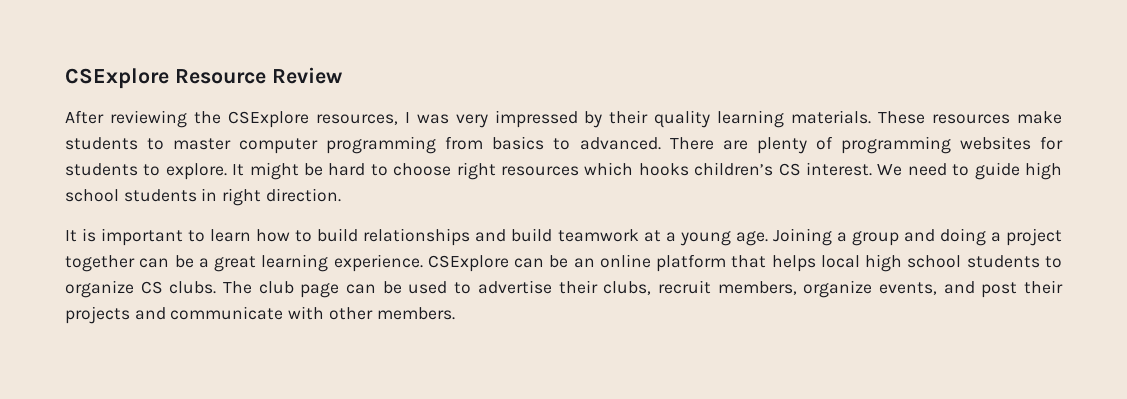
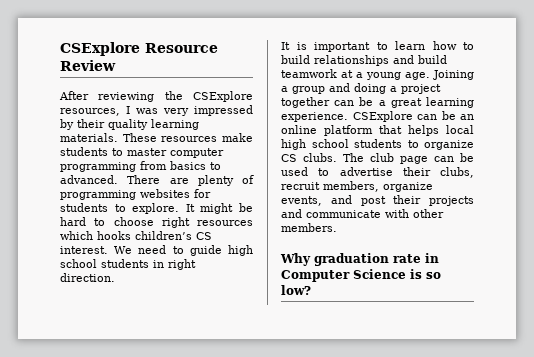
+ Why graduation rate in Computer Science is so low?

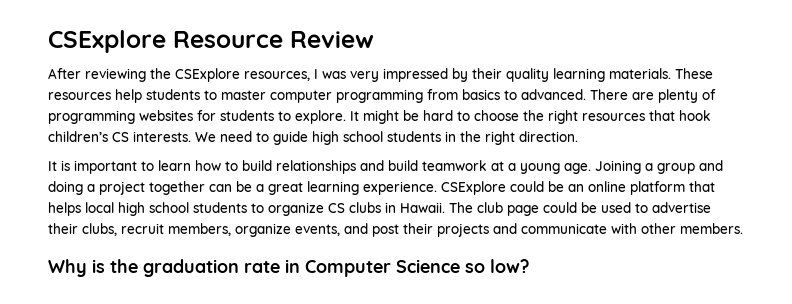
- These resources make students to master computer programming from basics to advanced.
+ These resources help students to master computer programming from basics to advanced.
- It might be hard to choose right resources which hooks children’s CS interest.
+ It might be hard to choose the right resources that hook children’s CS interests.
- We need to guide high school students in right direction.
+ We need to guide high school students in the right direction.
- CSExplore can be an online platform that helps local high school students to organize CS clubs.
+ CSExplore could be an online platform that helps local high school students to organize CS clubs in Hawaii.
- The club page can be used to advertise their clubs, recruit members, organize events, and post their projects and communicate with other members.
+ The club page could be used to advertise their clubs, recruit members, organize events, and post their projects and communicate with other members.
- Why graduation rate in Computer Science is so low?
+ Why is the graduation rate in Computer Science so low?

